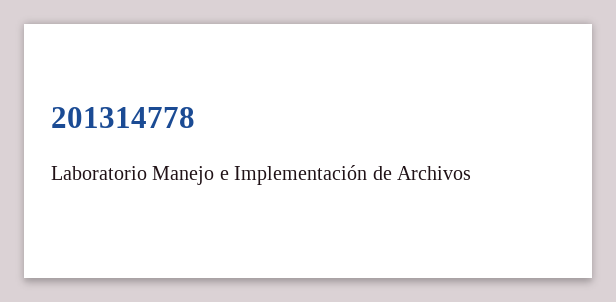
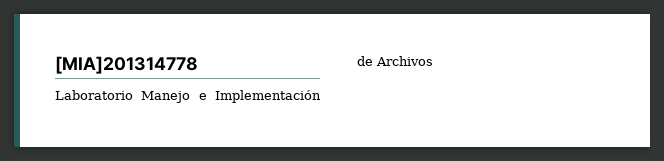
- 201314778
+ [MIA]201314778

